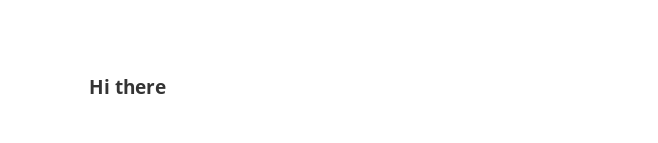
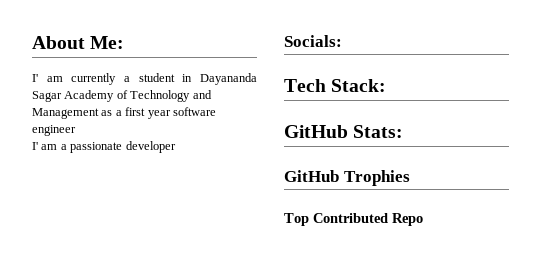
- Hi there
+ About Me:
+ I' am currently a student in Dayananda Sagar Academy of Technology and Management as a first year software engineer
+ I' am a passionate developer
+ Socials:
+ Tech Stack:
+ GitHub Stats:
+ GitHub Trophies
+ Top Contributed Repo

